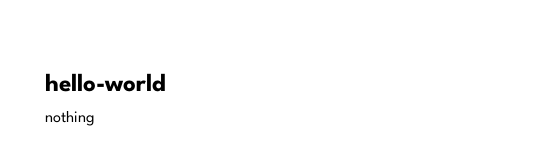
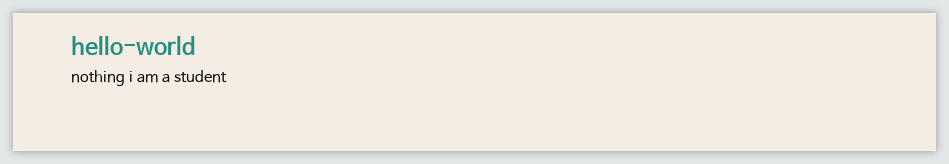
- nothing
+ nothing i am a student

